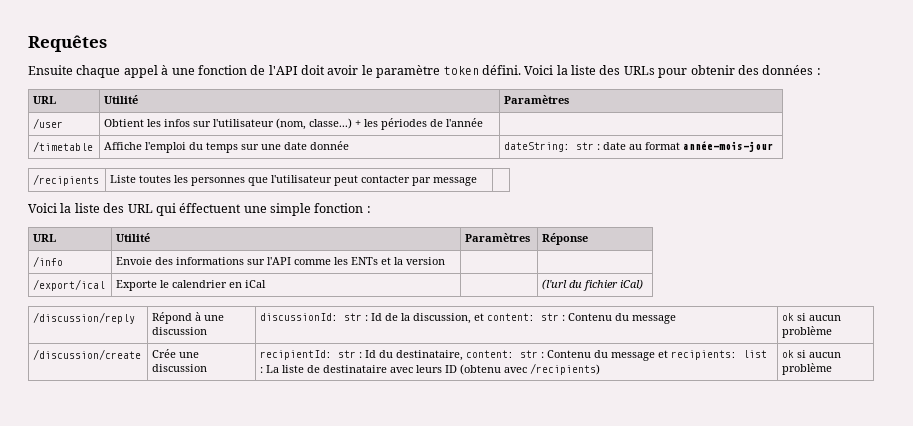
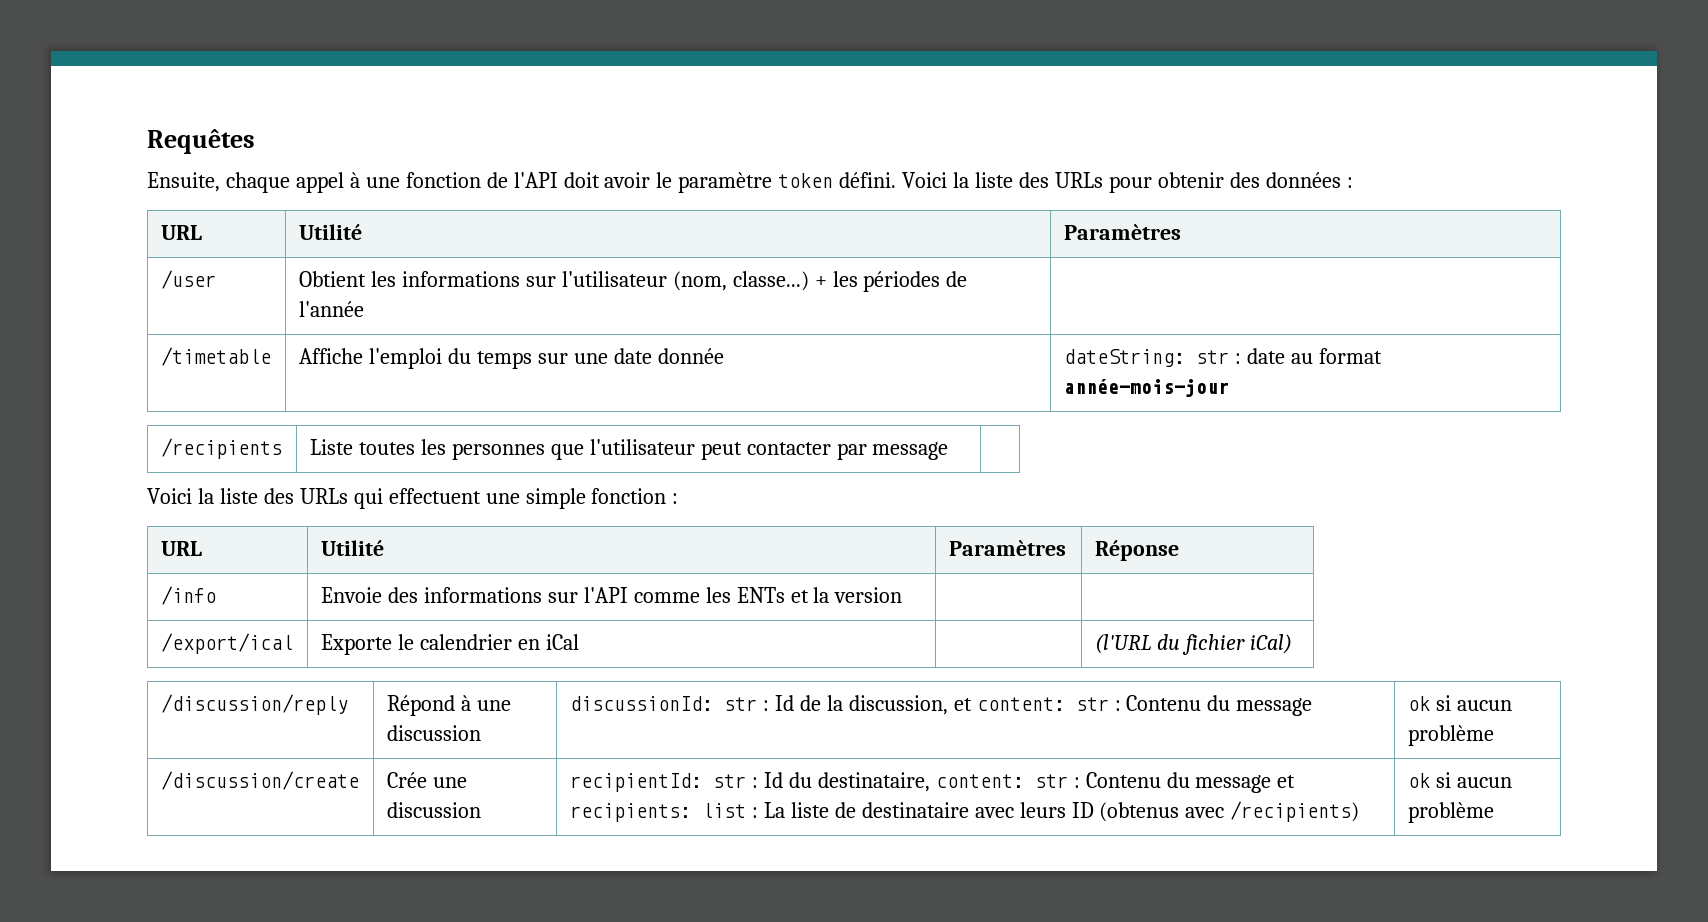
- Ensuite chaque appel à une fonction de l'API doit avoir le paramètre token défini.
+ Ensuite, chaque appel à une fonction de l'API doit avoir le paramètre token défini.
- /user | Obtient les infos sur l'utilisateur (nom, classe...) + les périodes de l'année |
+ /user | Obtient les informations sur l'utilisateur (nom, classe...) + les périodes de l'année |
- Voici la liste des URL qui éffectuent une simple fonction :
+ Voici la liste des URLs qui effectuent une simple fonction :
- /export/ical | Exporte le calendrier en iCal | | (l'url du fichier iCal)
+ /export/ical | Exporte le calendrier en iCal | | (l'URL du fichier iCal)
- /discussion/create | Crée une discussion | recipientId: str : Id du destinataire, content: str : Contenu du message et recipients: list : La liste de destinataire avec leurs ID (obtenu avec /recipients) | ok si aucun problème
+ /discussion/create | Crée une discussion | recipientId: str : Id du destinataire, content: str : Contenu du message et recipients: list : La liste de destinataire avec leurs ID (obtenus avec /recipients) | ok si aucun problème

